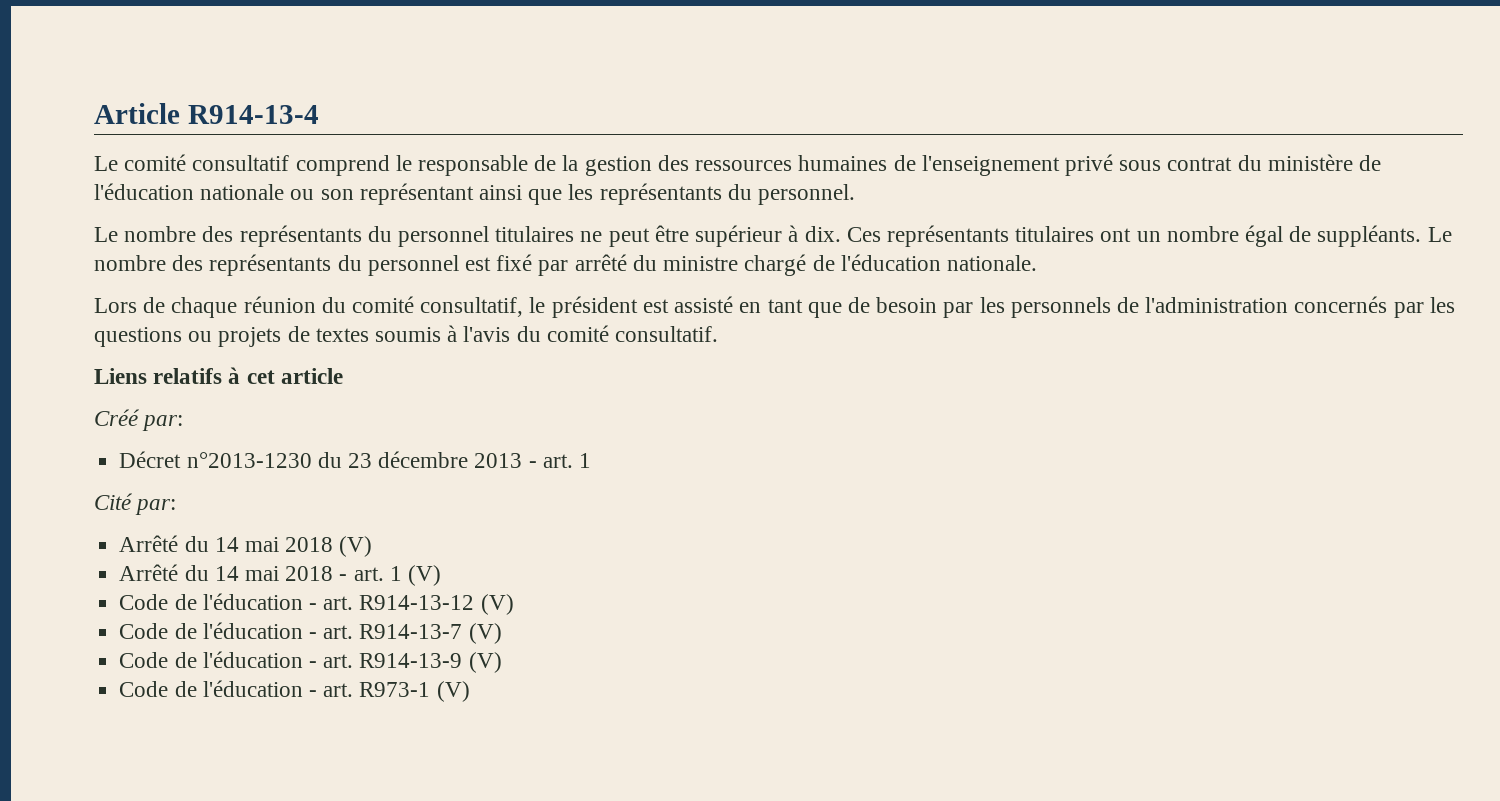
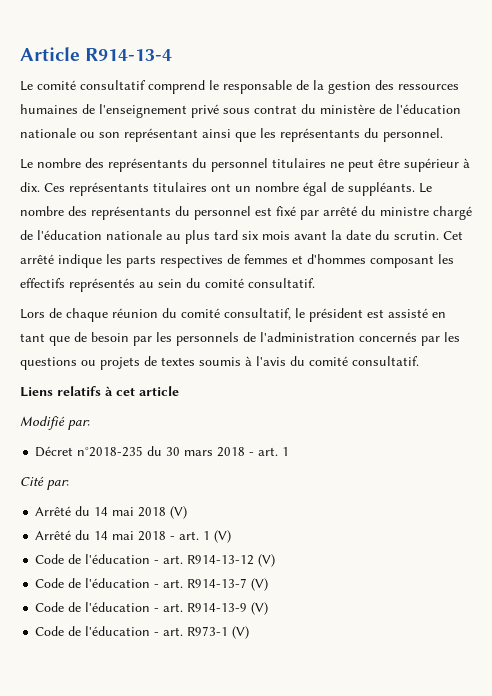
- Le nombre des représentants du personnel est fixé par arrêté du ministre chargé de l'éducation nationale.
+ Le nombre des représentants du personnel est fixé par arrêté du ministre chargé de l'éducation nationale au plus tard six mois avant la date du scrutin. Cet arrêté indique les parts respectives de femmes et d'hommes composant les effectifs représentés au sein du comité consultatif.
- Créé par:
+ Modifié par:
- Décret n°2013-1230 du 23 décembre 2013 - art. 1
+ Décret n°2018-235 du 30 mars 2018 - art. 1

